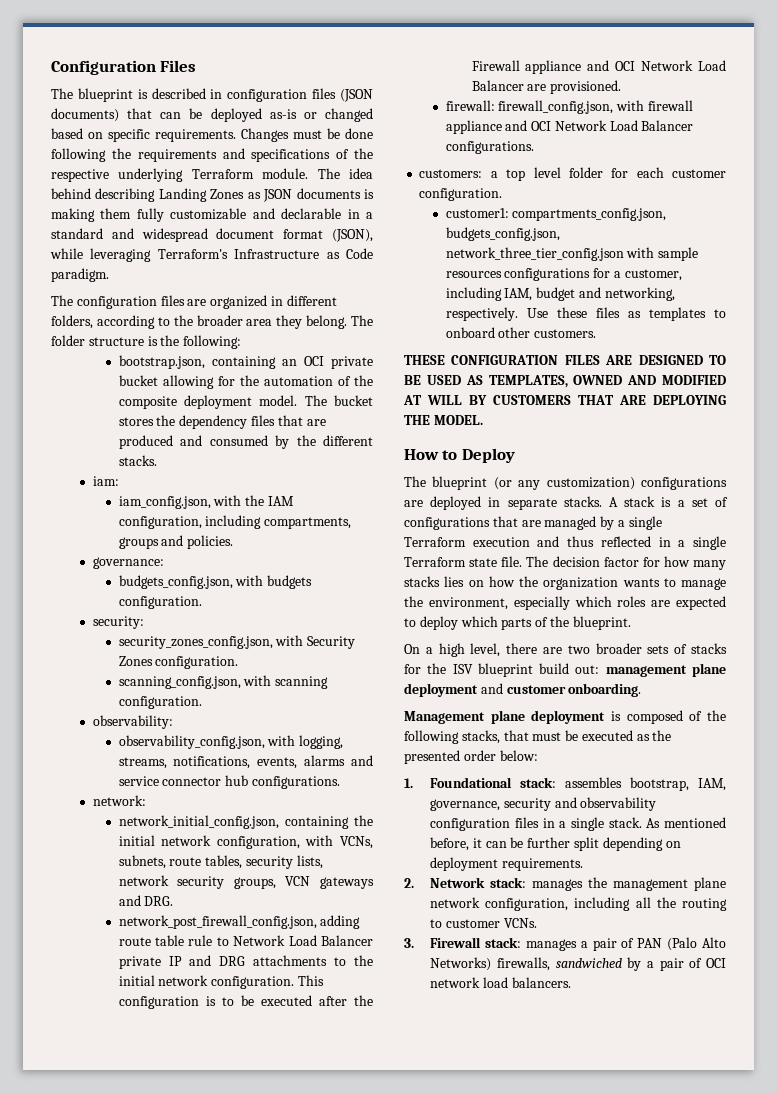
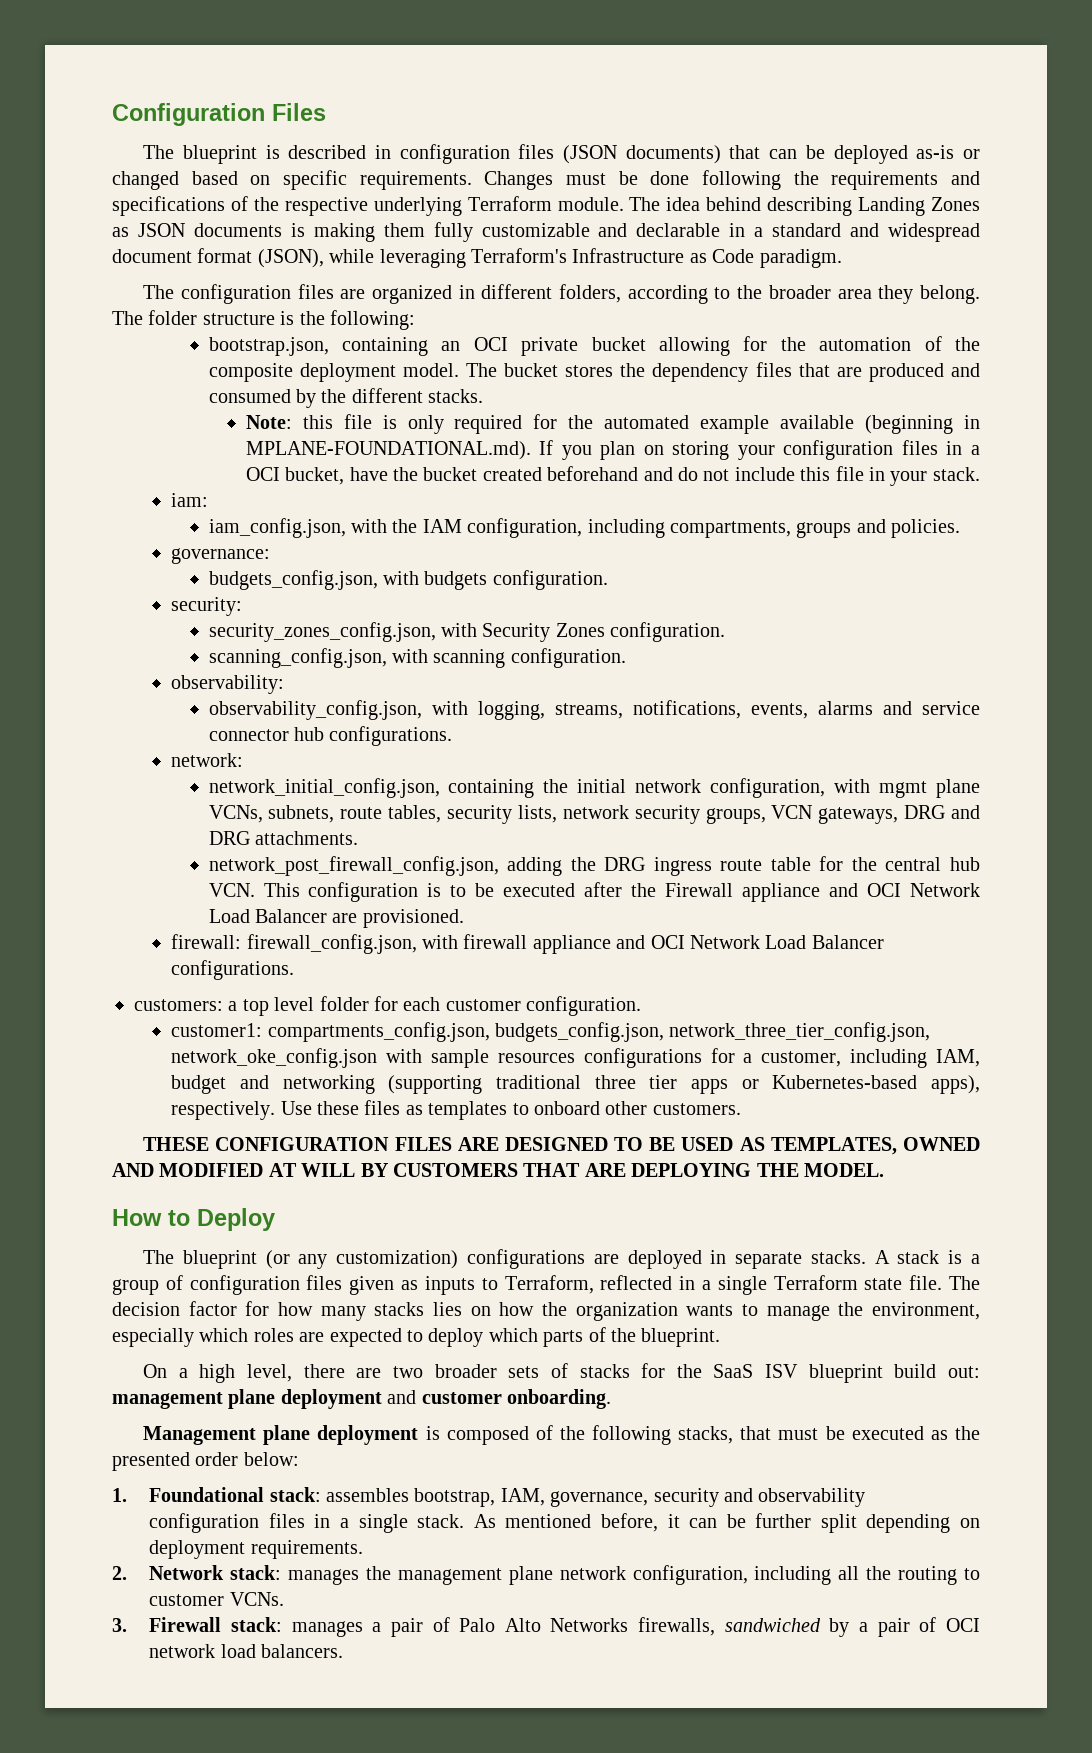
+ Note: this file is only required for the automated example available (beginning in MPLANE-FOUNDATIONAL.md). If you plan on storing your configuration files in a OCI bucket, have the bucket created beforehand and do not include this file in your stack.
- network_initial_config.json, containing the initial network configuration, with VCNs, subnets, route tables, security lists, network security groups, VCN gateways and DRG.
- network_post_firewall_config.json, adding route table rule to Network Load Balancer private IP and DRG attachments to the initial network configuration. This configuration is to be executed after the Firewall appliance and OCI Network Load Balancer are provisioned.
+ network_initial_config.json, containing the initial network configuration, with mgmt plane VCNs, subnets, route tables, security lists, network security groups, VCN gateways, DRG and DRG attachments.
+ network_post_firewall_config.json, adding the DRG ingress route table for the central hub VCN. This configuration is to be executed after the Firewall appliance and OCI Network Load Balancer are provisioned.
- customer1: compartments_config.json, budgets_config.json, network_three_tier_config.json with sample resources configurations for a customer, including IAM, budget and networking, respectively.
+ customer1: compartments_config.json, budgets_config.json, network_three_tier_config.json, network_oke_config.json with sample resources configurations for a customer, including IAM, budget and networking (supporting traditional three tier apps or Kubernetes-based apps), respectively.
- A stack is a set of configurations that are managed by a single Terraform execution and thus reflected in a single Terraform state file.
+ A stack is a group of configuration files given as inputs to Terraform, reflected in a single Terraform state file.
- On a high level, there are two broader sets of stacks for the ISV blueprint build out: management plane deployment and customer onboarding.
+ On a high level, there are two broader sets of stacks for the SaaS ISV blueprint build out: management plane deployment and customer onboarding.
- 3. Firewall stack: manages a pair of PAN (Palo Alto Networks) firewalls, sandwiched by a pair of OCI network load balancers.
+ 3. Firewall stack: manages a pair of Palo Alto Networks firewalls, sandwiched by a pair of OCI network load balancers.

